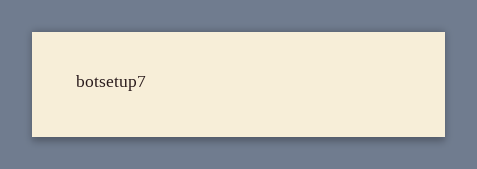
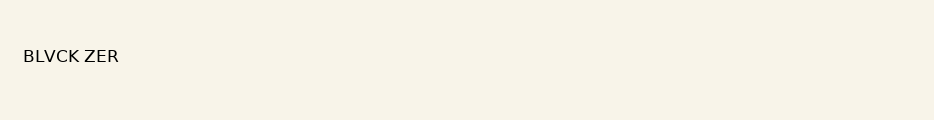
- botsetup7
+ BLVCK ZER

